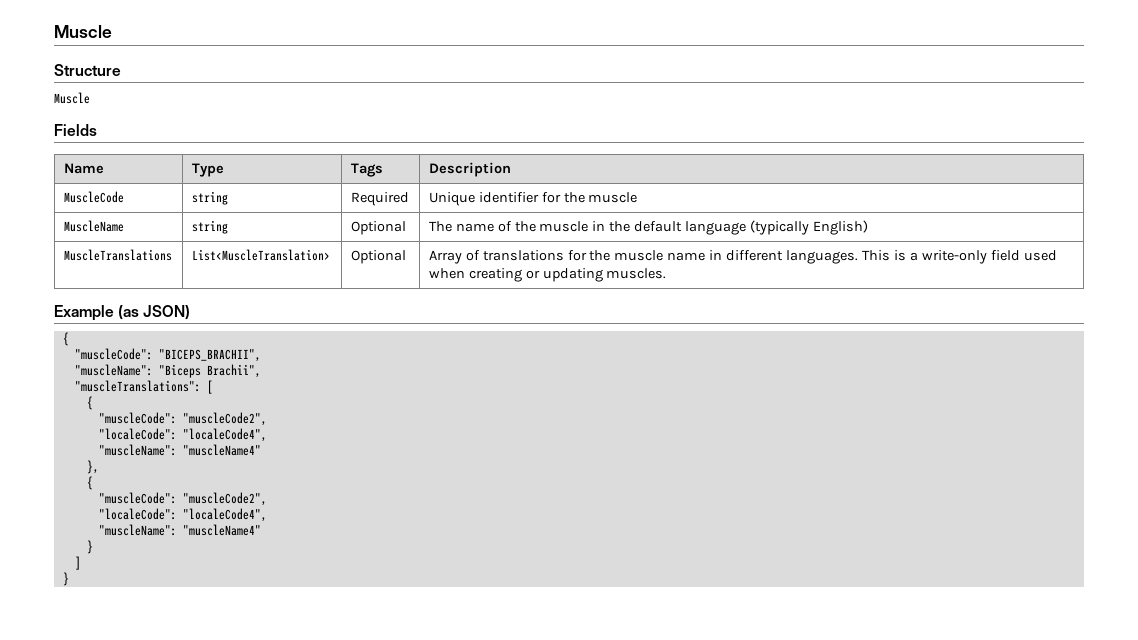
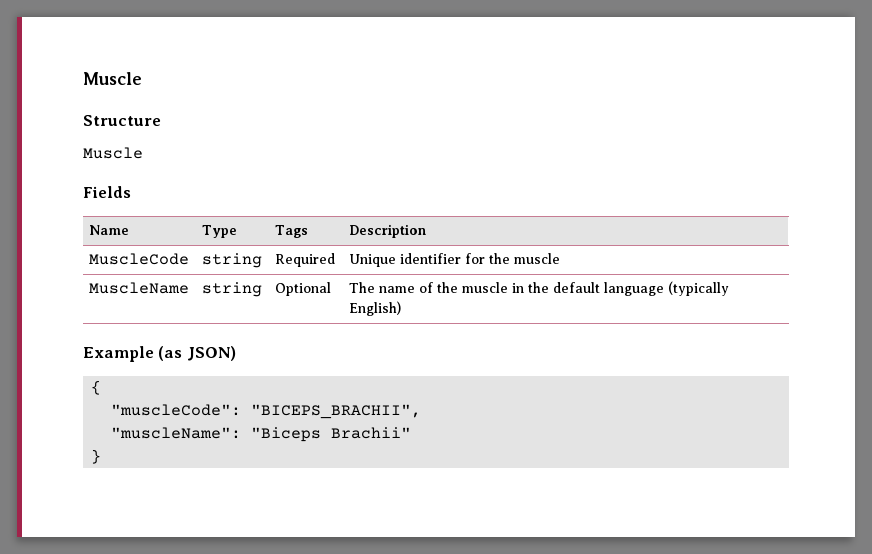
- MuscleTranslations | List<MuscleTranslation> | Optional | Array of translations for the muscle name in different languages. This is a write-only field used when creating or updating muscles.
- "muscleName": "Biceps Brachii",
- "muscleTranslations": [
- {
- "muscleCode": "muscleCode2",
- "localeCode": "localeCode4",
- "muscleName": "muscleName4"
- },
- {
- "muscleCode": "muscleCode2",
- "localeCode": "localeCode4",
- "muscleName": "muscleName4"
- }
- ]
+ "muscleName": "Biceps Brachii"

